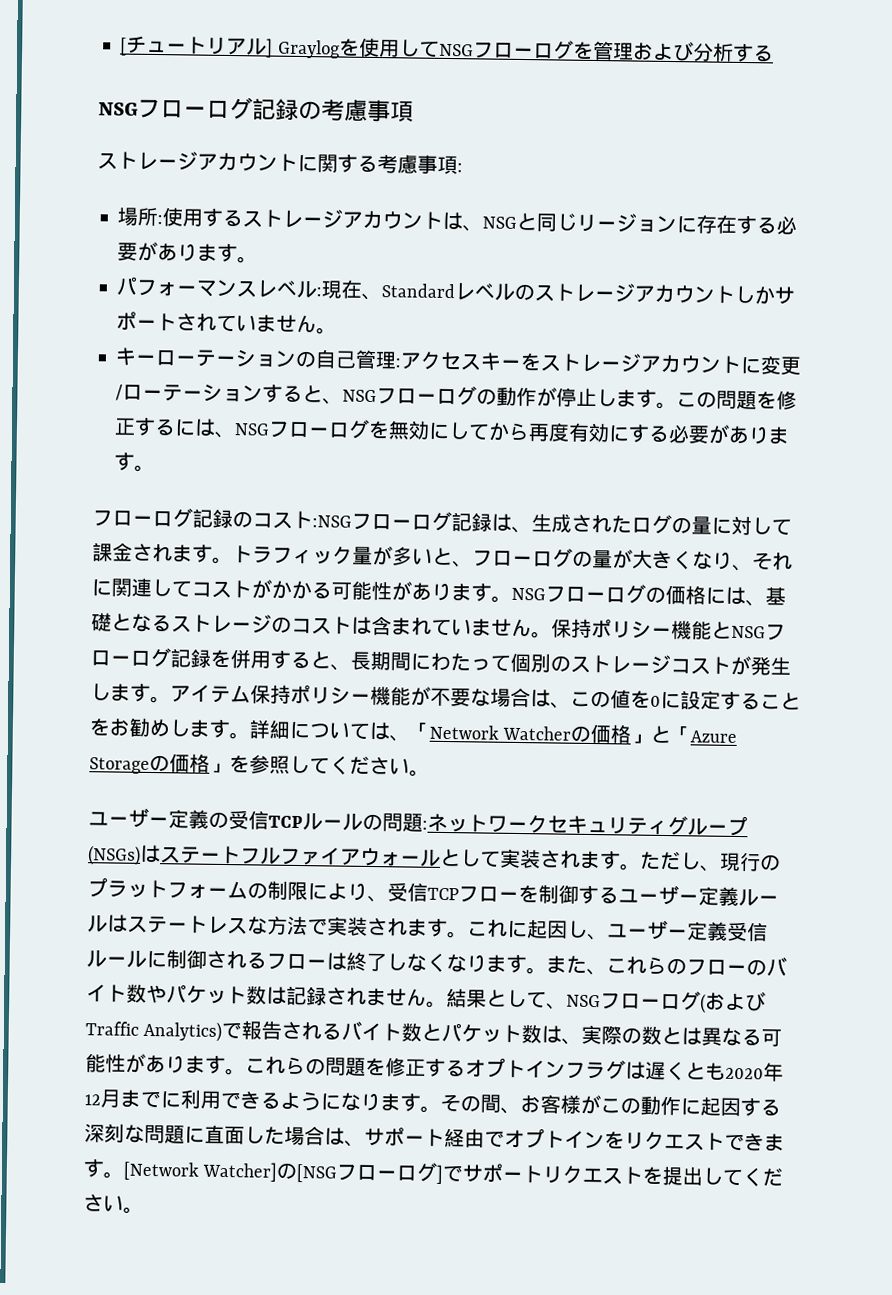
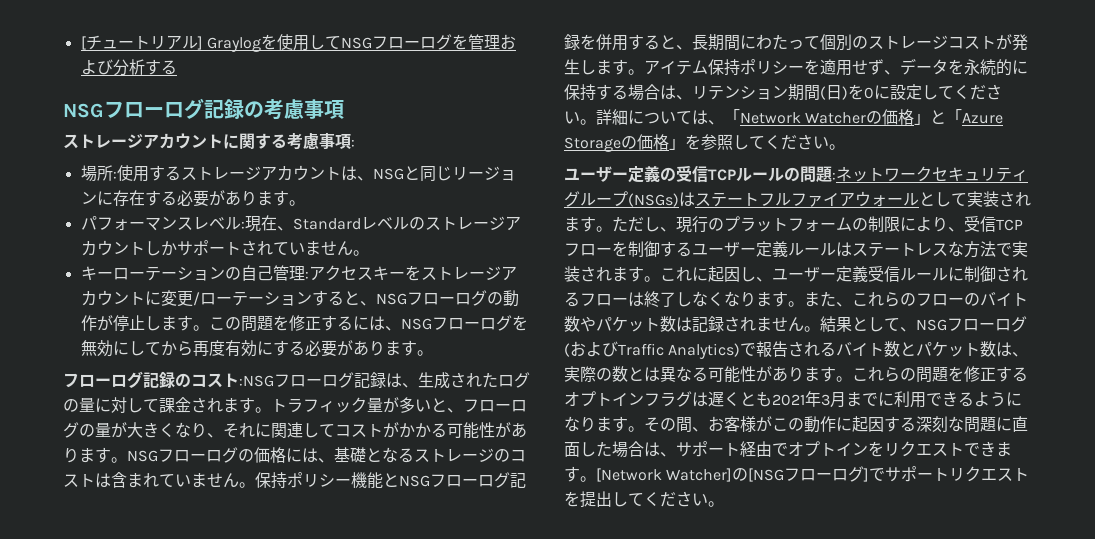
- アイテム保持ポリシー機能が不要な場合は、この値を0に設定することをお勧めします。
+ アイテム保持ポリシーを適用せず、データを永続的に保持する場合は、リテンション期間(日)を0に設定してください。
- これらの問題を修正するオプトインフラグは遅くとも2020年12月までに利用できるようになります。
+ これらの問題を修正するオプトインフラグは遅くとも2021年3月までに利用できるようになります。

